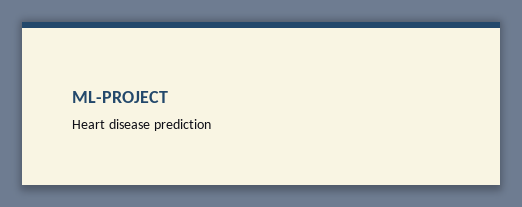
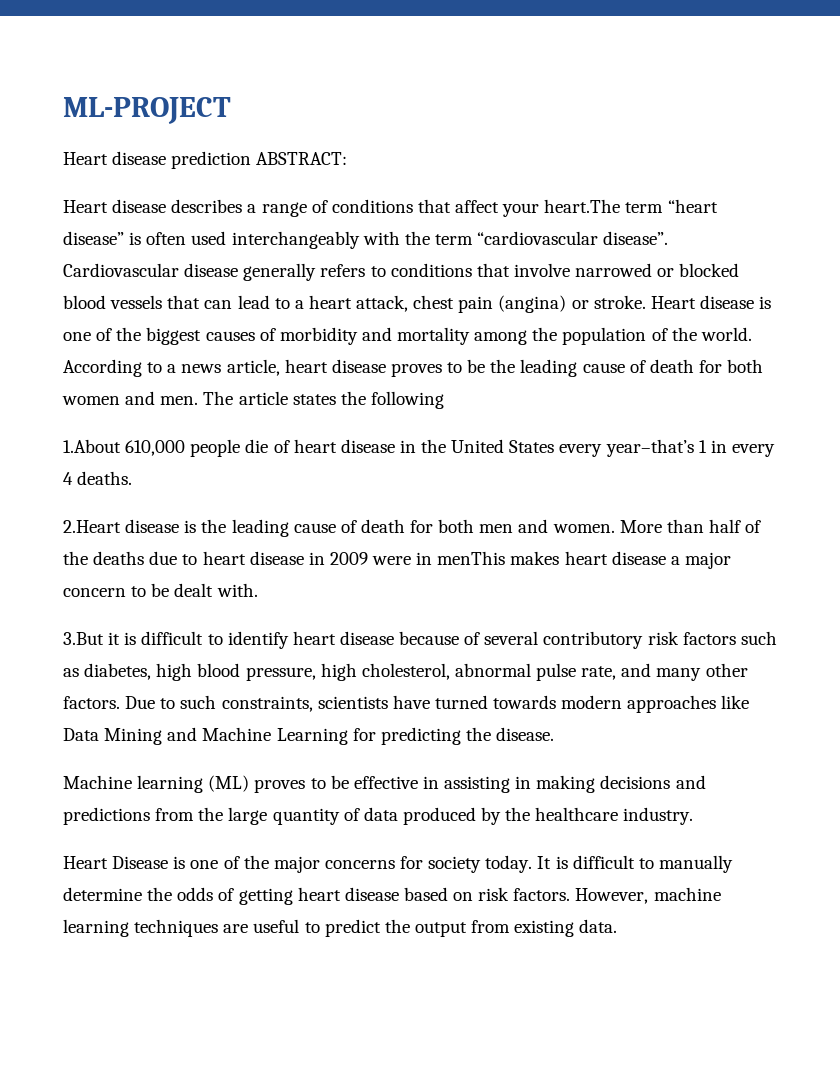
- Heart disease prediction
+ Heart disease prediction ABSTRACT:
+ Heart disease describes a range of conditions that affect your heart.The term “heart disease” is often used interchangeably with the term “cardiovascular disease”. Cardiovascular disease generally refers to conditions that involve narrowed or blocked blood vessels that can lead to a heart attack, chest pain (angina) or stroke. Heart disease is one of the biggest causes of morbidity and mortality among the population of the world. According to a news article, heart disease proves to be the leading cause of death for both women and men. The article states the following
+ 1.About 610,000 people die of heart disease in the United States every year–that’s 1 in every 4 deaths.
+ 2.Heart disease is the leading cause of death for both men and women. More than half of the deaths due to heart disease in 2009 were in menThis makes heart disease a major concern to be dealt with.
+ 3.But it is difficult to identify heart disease because of several contributory risk factors such as diabetes, high blood pressure, high cholesterol, abnormal pulse rate, and many other factors. Due to such constraints, scientists have turned towards modern approaches like Data Mining and Machine Learning for predicting the disease.
+ Machine learning (ML) proves to be effective in assisting in making decisions and predictions from the large quantity of data produced by the healthcare industry.
+ Heart Disease is one of the major concerns for society today. It is difficult to manually determine the odds of getting heart disease based on risk factors. However, machine learning techniques are useful to predict the output from existing data.

